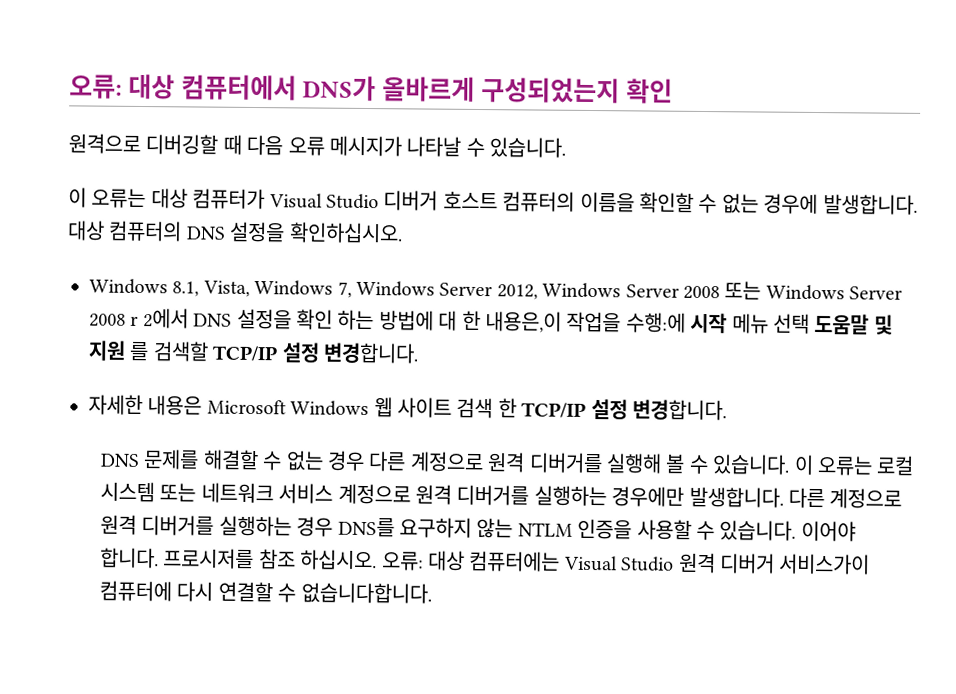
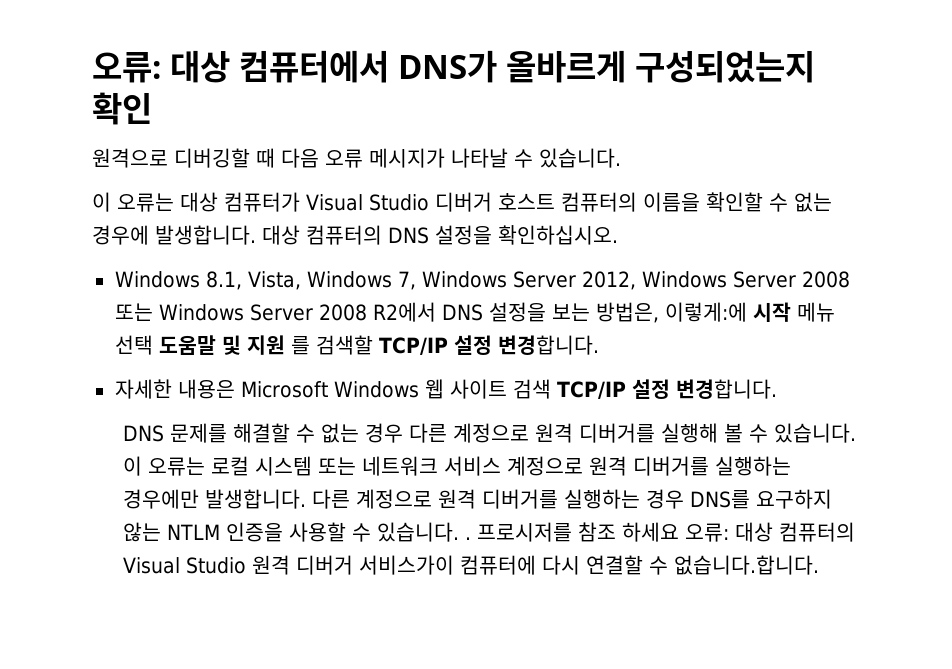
- Windows 8.1, Vista, Windows 7, Windows Server 2012, Windows Server 2008 또는 Windows Server 2008 r 2에서 DNS 설정을 확인 하는 방법에 대 한 내용은,이 작업을 수행:에 시작 메뉴 선택 도움말 및 지원 를 검색할 TCP/IP 설정 변경합니다.
+ Windows 8.1, Vista, Windows 7, Windows Server 2012, Windows Server 2008 또는 Windows Server 2008 R2에서 DNS 설정을 보는 방법은, 이렇게:에 시작 메뉴 선택 도움말 및 지원 를 검색할 TCP/IP 설정 변경합니다.
- 자세한 내용은 Microsoft Windows 웹 사이트 검색 한 TCP/IP 설정 변경합니다.
+ 자세한 내용은 Microsoft Windows 웹 사이트 검색 TCP/IP 설정 변경합니다.
- 다른 계정으로 원격 디버거를 실행하는 경우 DNS를 요구하지 않는 NTLM 인증을 사용할 수 있습니다. 이어야 합니다.
+ 다른 계정으로 원격 디버거를 실행하는 경우 DNS를 요구하지 않는 NTLM 인증을 사용할 수 있습니다. .
- 프로시저를 참조 하십시오. 오류: 대상 컴퓨터에는 Visual Studio 원격 디버거 서비스가이 컴퓨터에 다시 연결할 수 없습니다합니다.
+ 프로시저를 참조 하세요 오류: 대상 컴퓨터의 Visual Studio 원격 디버거 서비스가이 컴퓨터에 다시 연결할 수 없습니다.합니다.

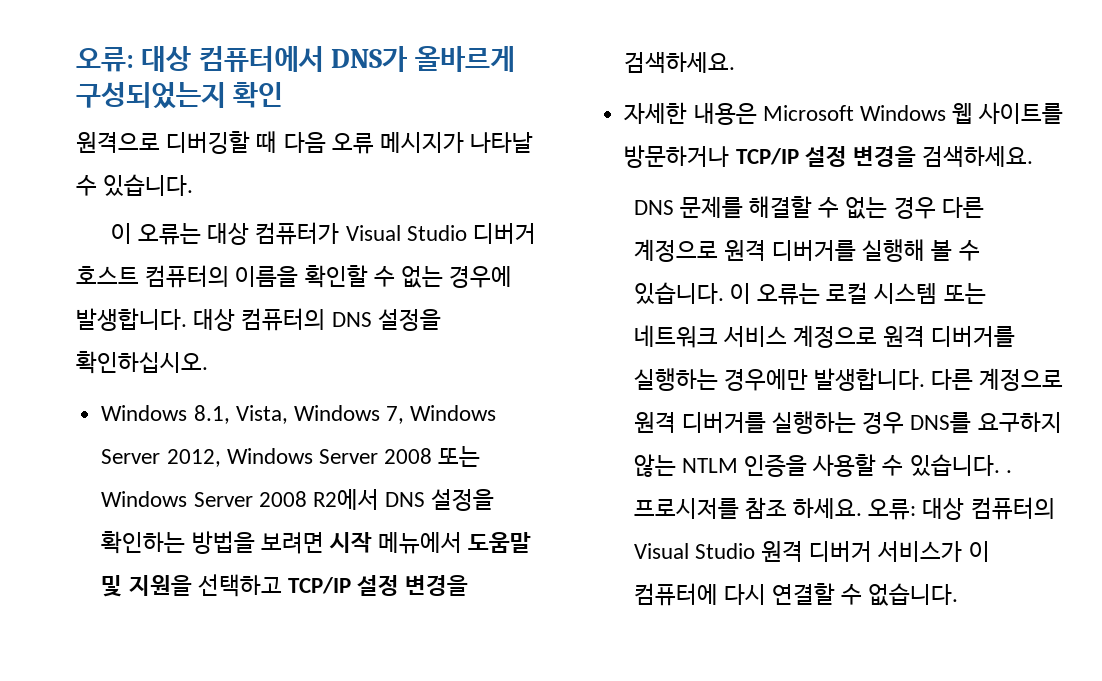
- Windows 8.1, Vista, Windows 7, Windows Server 2012, Windows Server 2008 또는 Windows Server 2008 R2에서 DNS 설정을 보는 방법은, 이렇게:에 시작 메뉴 선택 도움말 및 지원 를 검색할 TCP/IP 설정 변경합니다.
+ Windows 8.1, Vista, Windows 7, Windows Server 2012, Windows Server 2008 또는 Windows Server 2008 R2에서 DNS 설정을 확인하는 방법을 보려면 시작 메뉴에서 도움말 및 지원을 선택하고 TCP/IP 설정 변경을 검색하세요.
- 자세한 내용은 Microsoft Windows 웹 사이트 검색 TCP/IP 설정 변경합니다.
+ 자세한 내용은 Microsoft Windows 웹 사이트를 방문하거나 TCP/IP 설정 변경을 검색하세요.
- 프로시저를 참조 하세요 오류: 대상 컴퓨터의 Visual Studio 원격 디버거 서비스가이 컴퓨터에 다시 연결할 수 없습니다.합니다.
+ 프로시저를 참조 하세요. 오류: 대상 컴퓨터의 Visual Studio 원격 디버거 서비스가 이 컴퓨터에 다시 연결할 수 없습니다.

